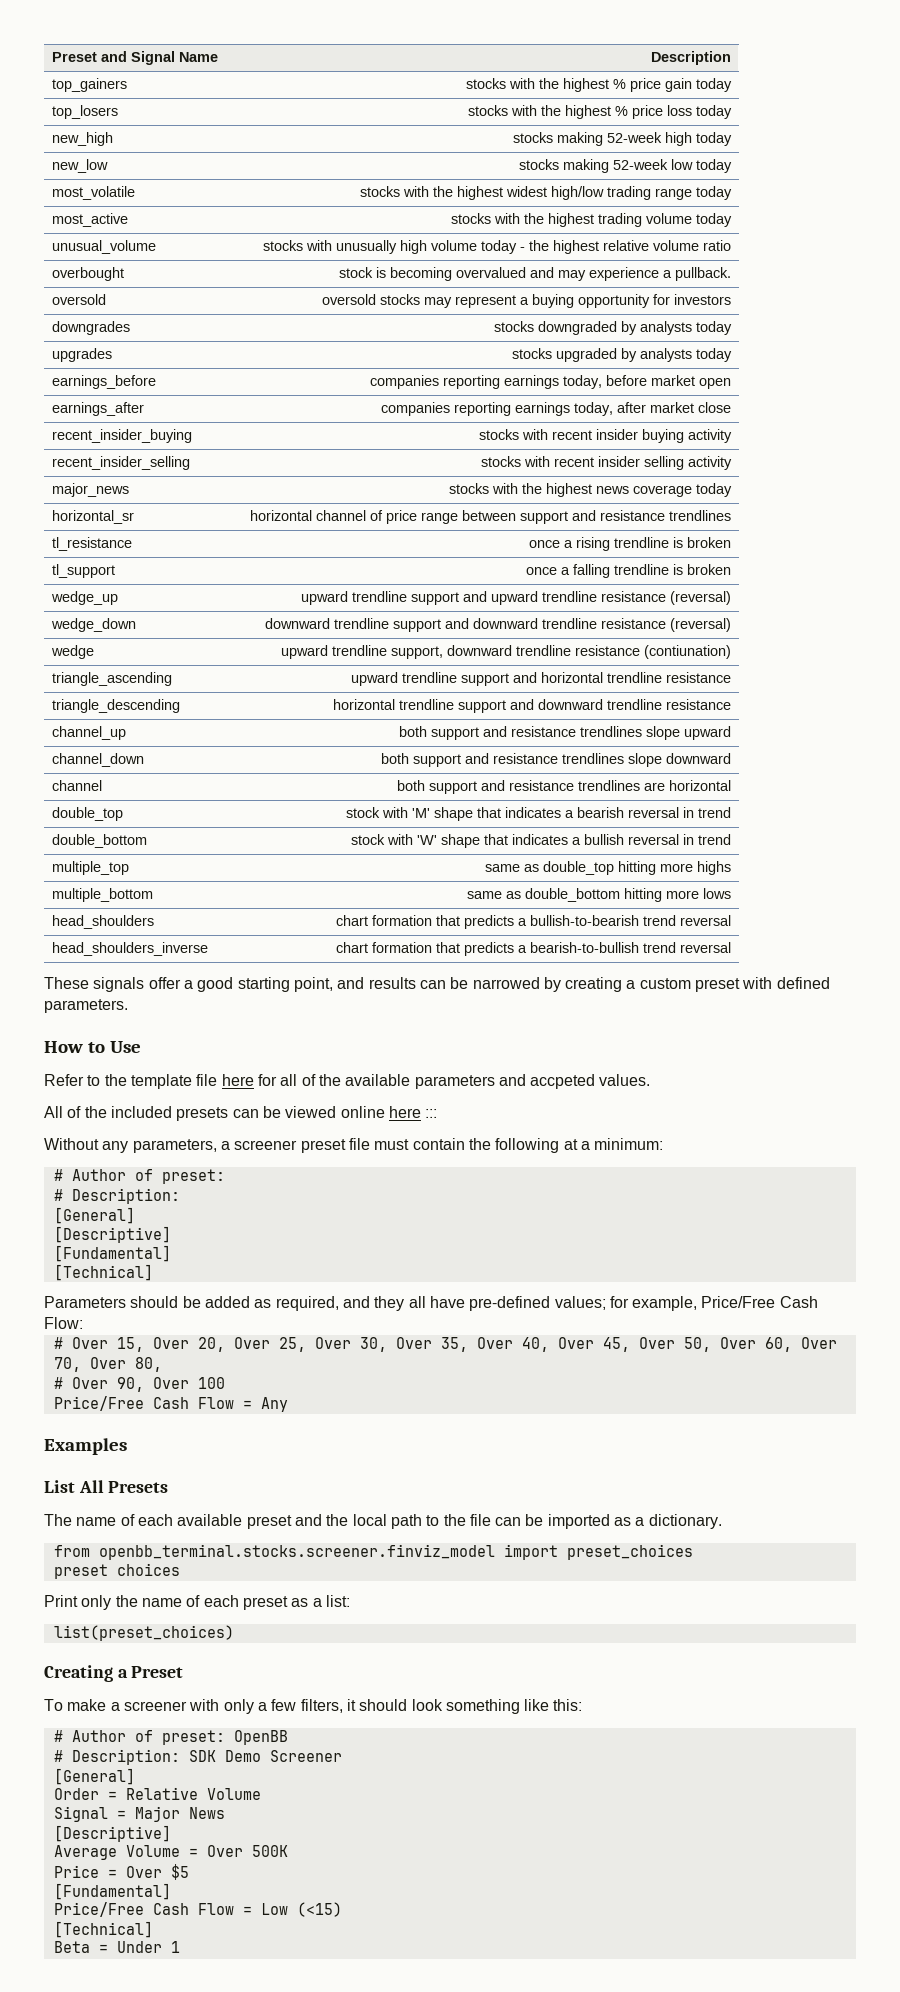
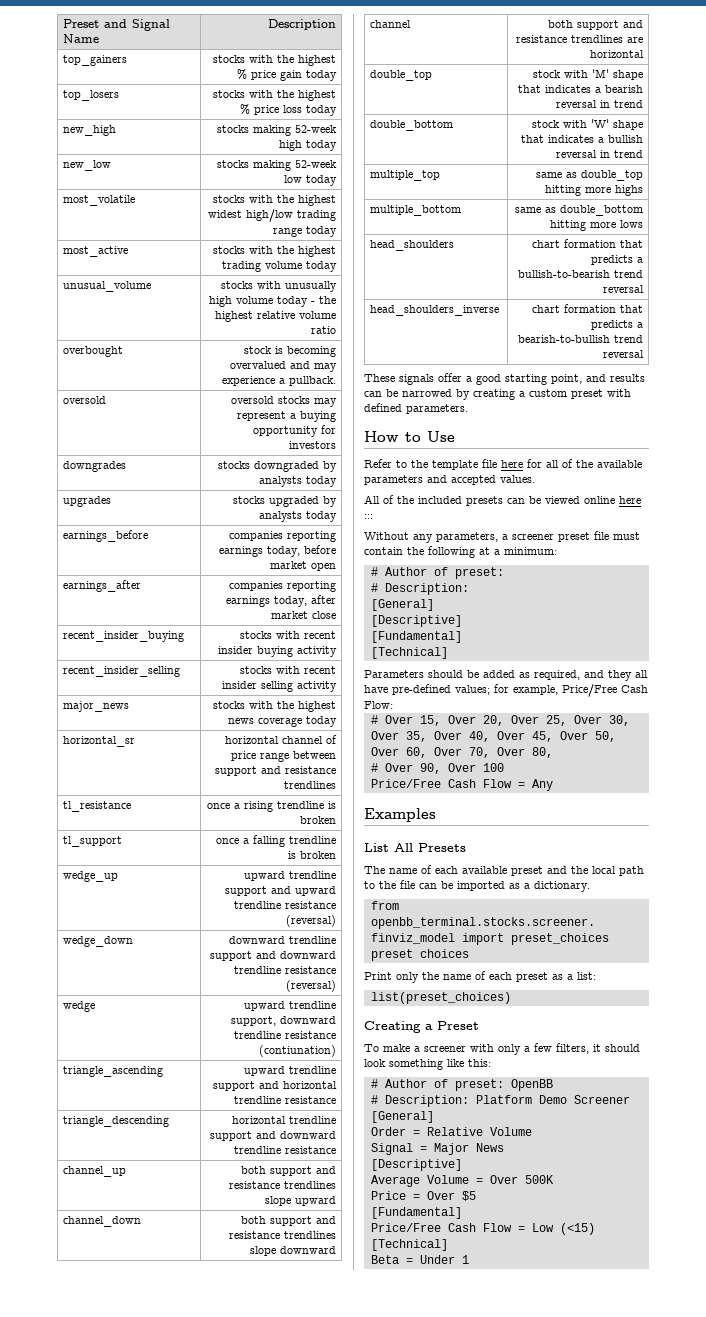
- Refer to the template file here for all of the available parameters and accpeted values.
+ Refer to the template file here for all of the available parameters and accepted values.
- # Description: SDK Demo Screener
+ # Description: Platform Demo Screener

